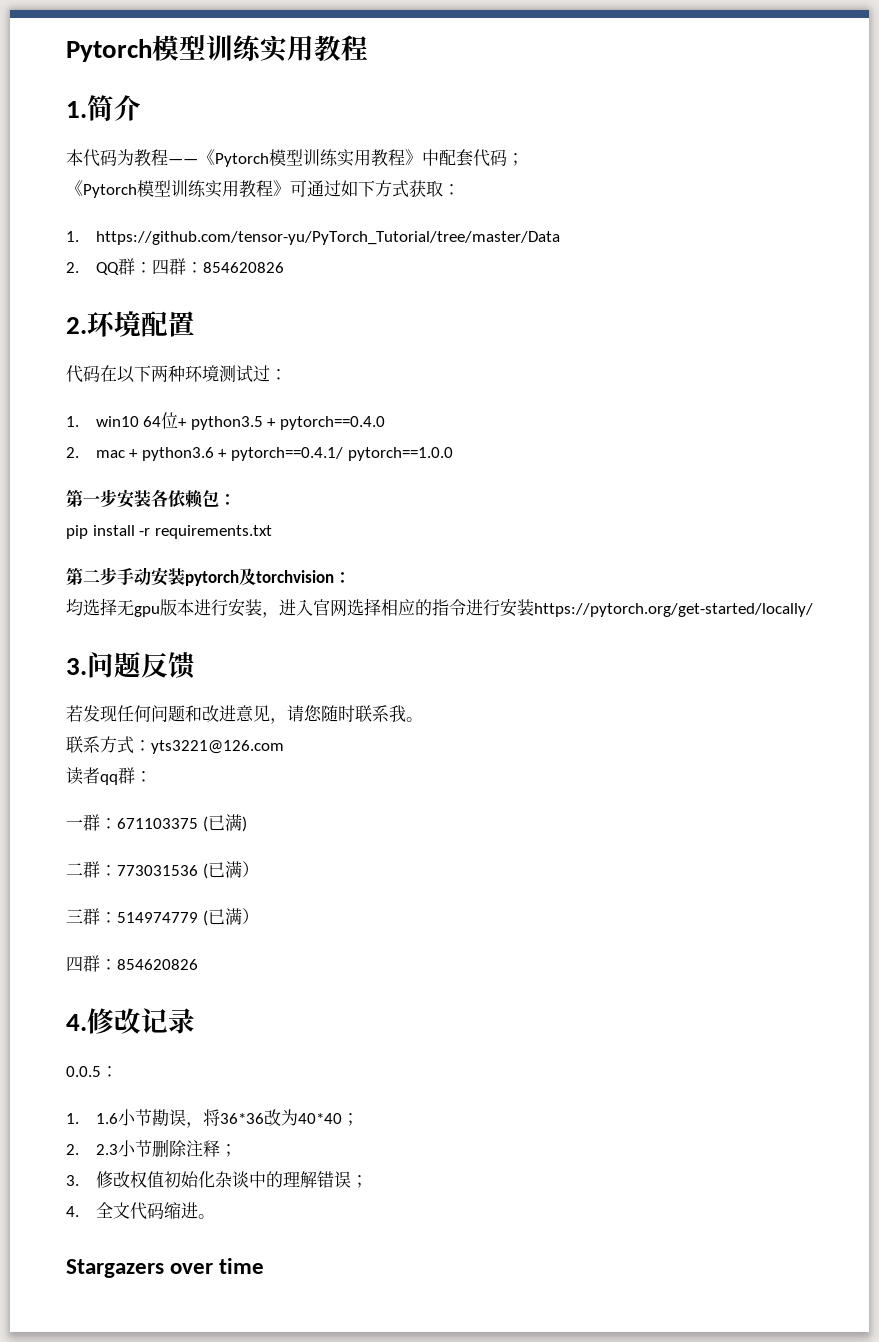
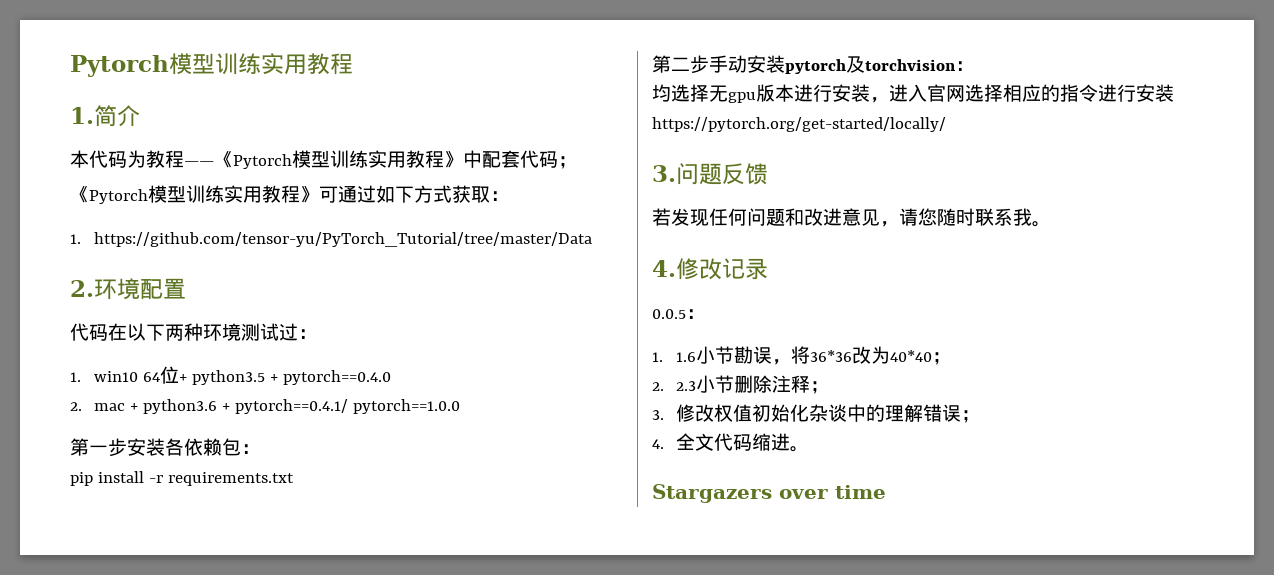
- 2. QQ群：四群：854620826
- 联系方式：yts3221@126.com
- 读者qq群：
- 一群：671103375 (已满)
- 二群：773031536 (已满）
- 三群：514974779 (已满）
- 四群：854620826

